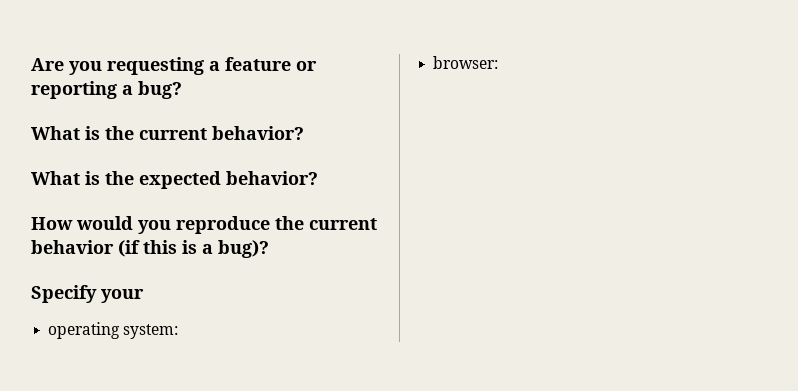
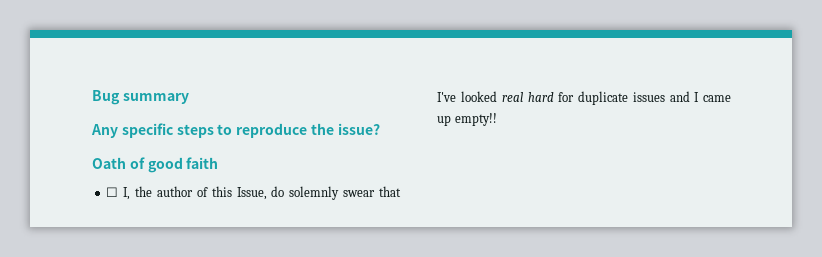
- Are you requesting a feature or reporting a bug?
- What is the current behavior?
- What is the expected behavior?
- How would you reproduce the current behavior (if this is a bug)?
- Specify your
- operating system:
- browser:
+ Bug summary
+ Any specific steps to reproduce the issue?
+ Oath of good faith
+ ☐ I, the author of this Issue, do solemnly swear that I've looked real hard for duplicate issues and I came up empty!!

